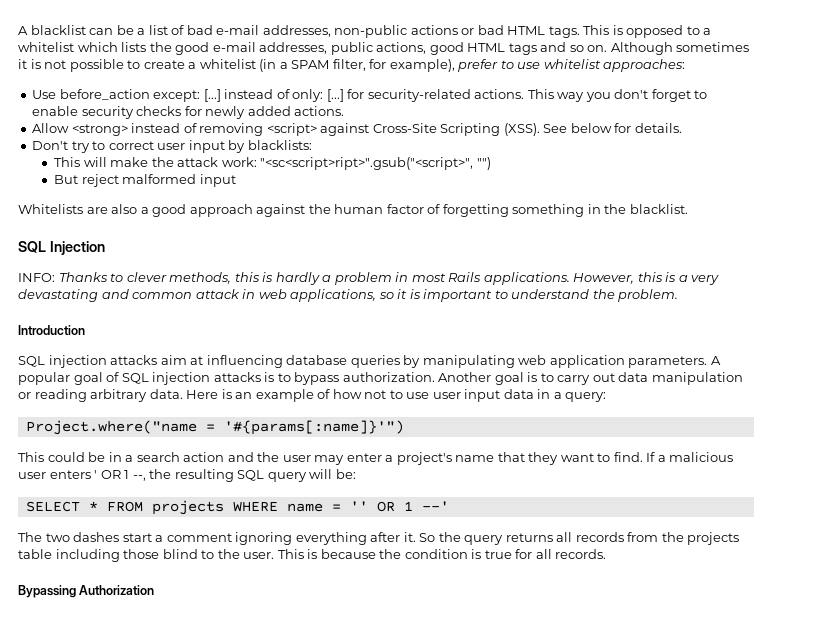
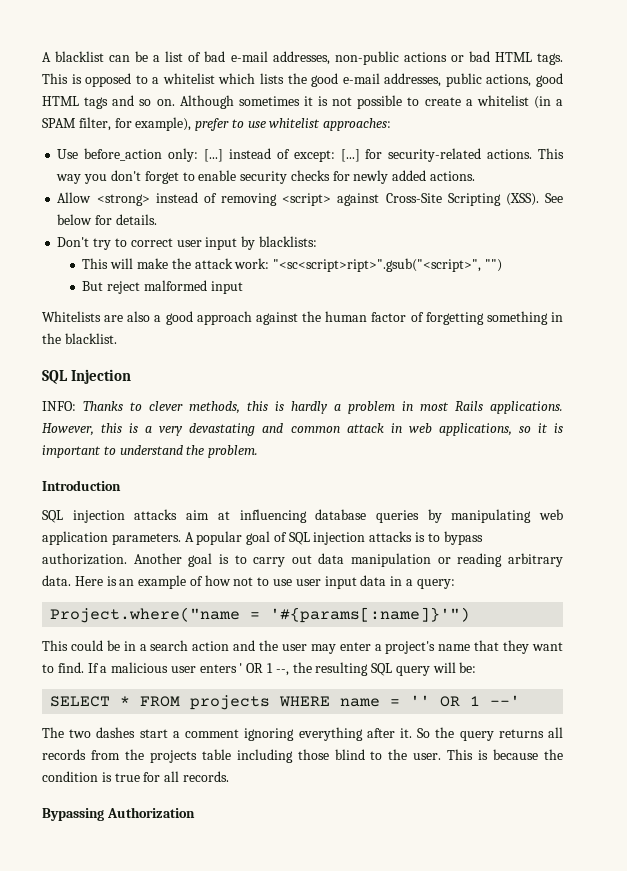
- Use before_action except: [...] instead of only: [...] for security-related actions.
+ Use before_action only: [...] instead of except: [...] for security-related actions.

